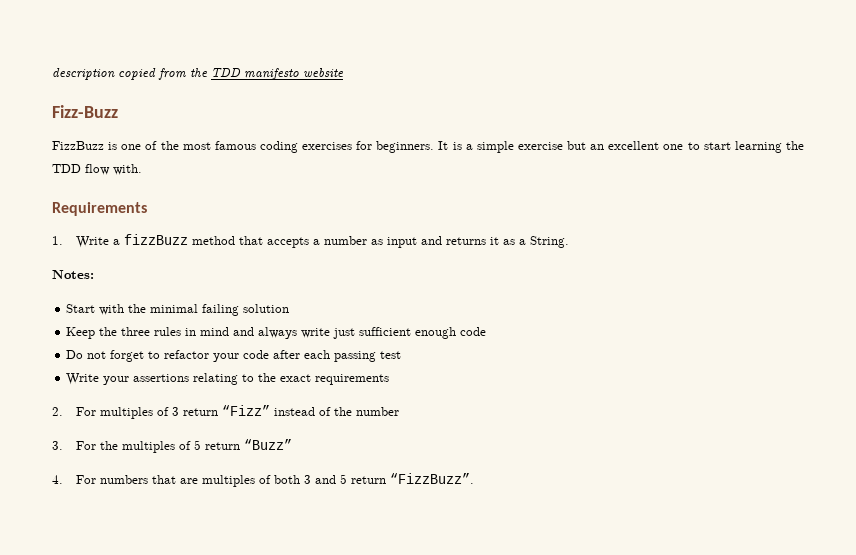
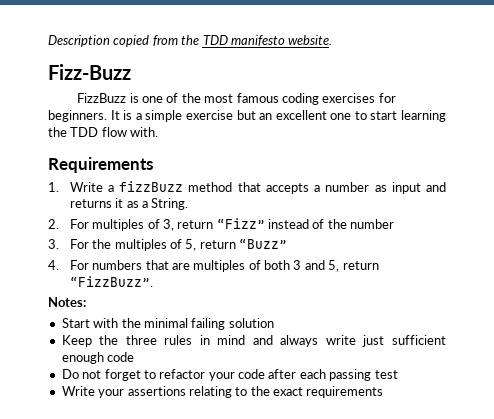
- description copied from the TDD manifesto website
+ Description copied from the TDD manifesto website.
+ 2. For multiples of 3, return “Fizz” instead of the number
+ 3. For the multiples of 5, return “Buzz”
+ 4. For numbers that are multiples of both 3 and 5, return “FizzBuzz”.
- 2. For multiples of 3 return “Fizz” instead of the number
- 3. For the multiples of 5 return “Buzz”
- 4. For numbers that are multiples of both 3 and 5 return “FizzBuzz”.

